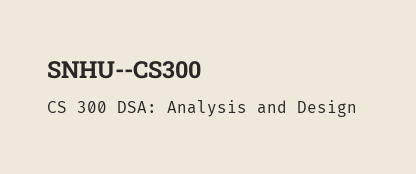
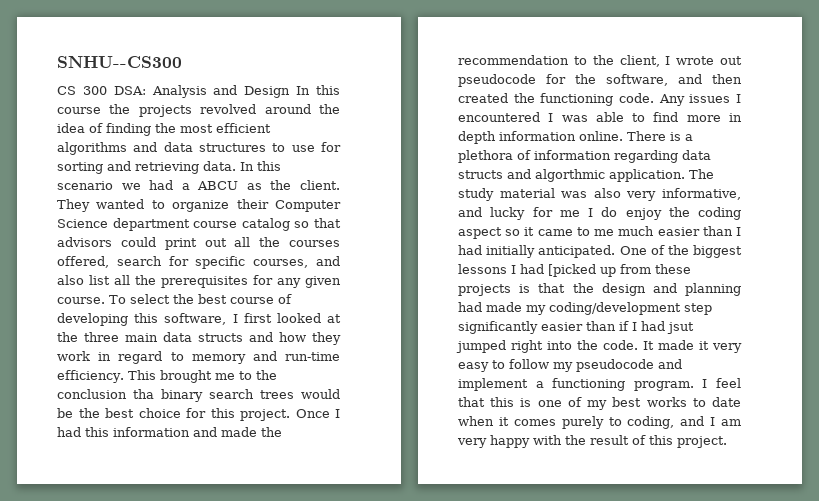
- CS 300 DSA: Analysis and Design
+ CS 300 DSA: Analysis and Design In this course the projects revolved around the idea of finding the most efficient algorithms and data structures to use for sorting and retrieving data. In this scenario we had a ABCU as the client. They wanted to organize their Computer Science department course catalog so that advisors could print out all the courses offered, search for specific courses, and also list all the prerequisites for any given course. To select the best course of developing this software, I first looked at the three main data structs and how they work in regard to memory and run-time efficiency. This brought me to the conclusion tha binary search trees would be the best choice for this project. Once I had this information and made the recommendation to the client, I wrote out pseudocode for the software, and then created the functioning code. Any issues I encountered I was able to find more in depth information online. There is a plethora of information regarding data structs and algorthmic application. The study material was also very informative, and lucky for me I do enjoy the coding aspect so it came to me much easier than I had initially anticipated. One of the biggest lessons I had [picked up from these projects is that the design and planning had made my coding/development step significantly easier than if I had jsut jumped right into the code. It made it very easy to follow my pseudocode and implement a functioning program. I feel that this is one of my best works to date when it comes purely to coding, and I am very happy with the result of this project.

